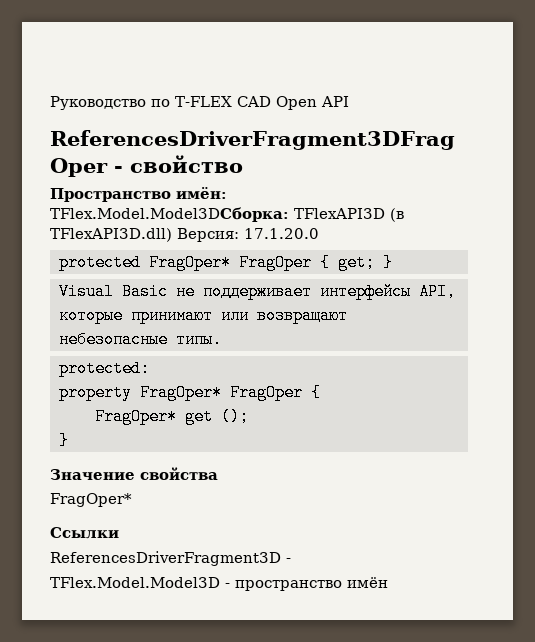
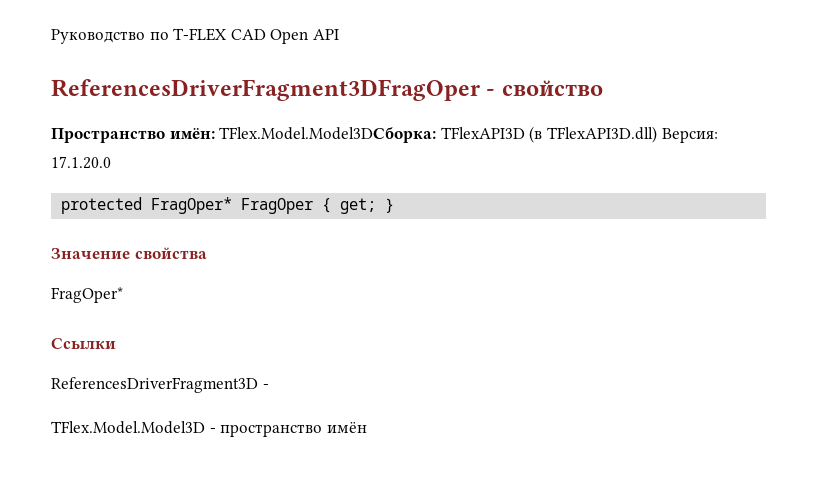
- Visual Basic не поддерживает интерфейсы API, которые принимают или возвращают небезопасные типы.
- protected:
- property FragOper* FragOper {
- FragOper* get ();
- }

